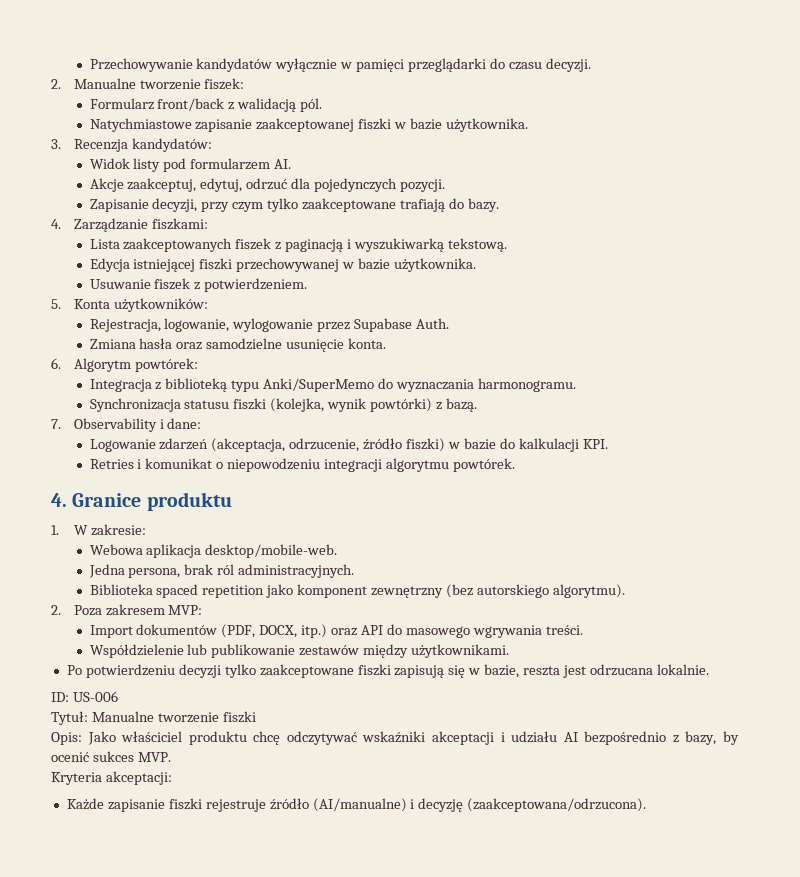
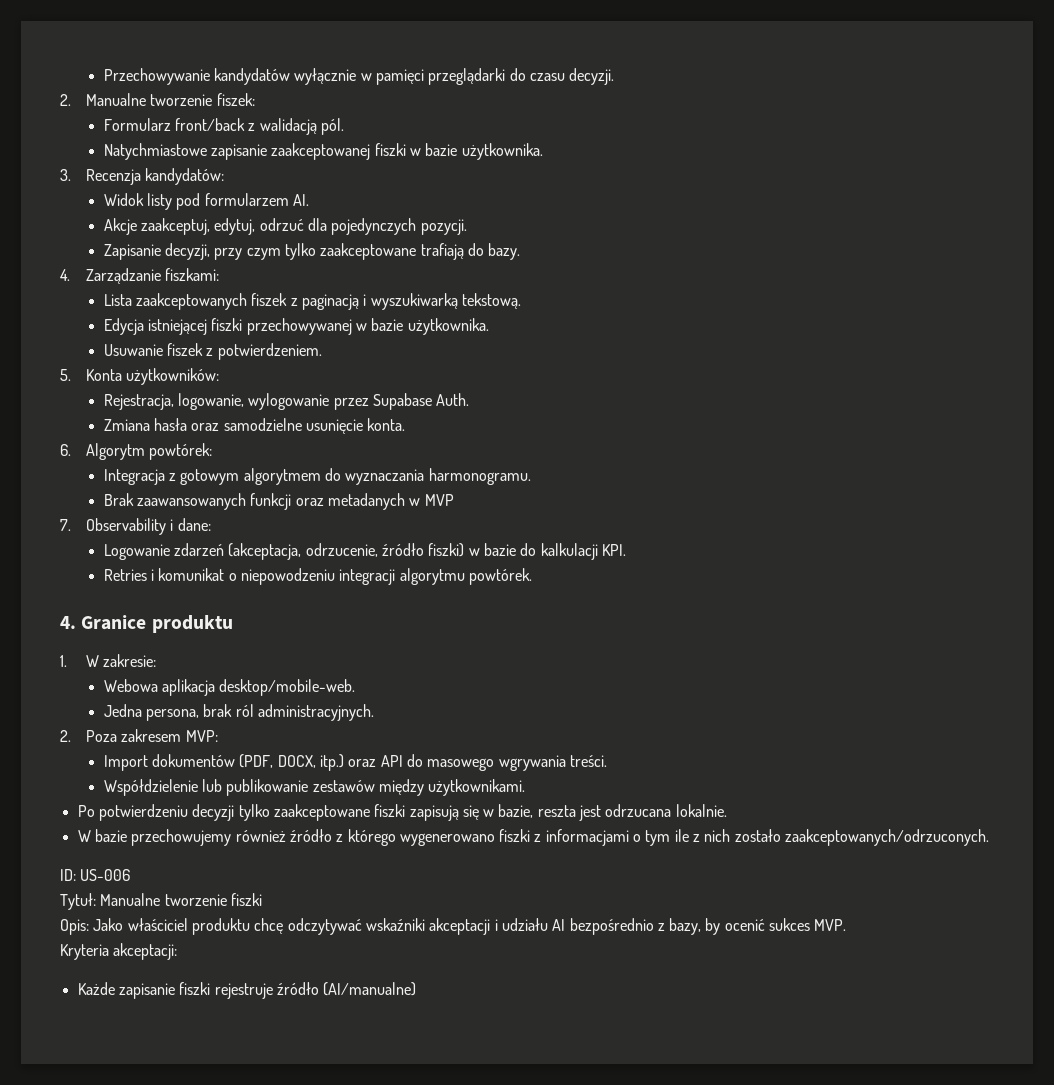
- Integracja z biblioteką typu Anki/SuperMemo do wyznaczania harmonogramu.
+ Integracja z gotowym algorytmem do wyznaczania harmonogramu.
- Synchronizacja statusu fiszki (kolejka, wynik powtórki) z bazą.
+ Brak zaawansowanych funkcji oraz metadanych w MVP
- Biblioteka spaced repetition jako komponent zewnętrzny (bez autorskiego algorytmu).
+ W bazie przechowujemy również źródło z którego wygenerowano fiszki z informacjami o tym ile z nich zostało zaakceptowanych/odrzuconych.
- Każde zapisanie fiszki rejestruje źródło (AI/manualne) i decyzję (zaakceptowana/odrzucona).
+ Każde zapisanie fiszki rejestruje źródło (AI/manualne)

